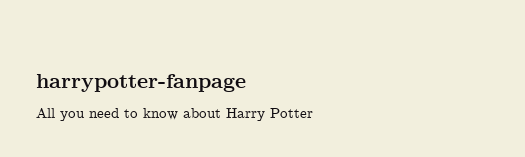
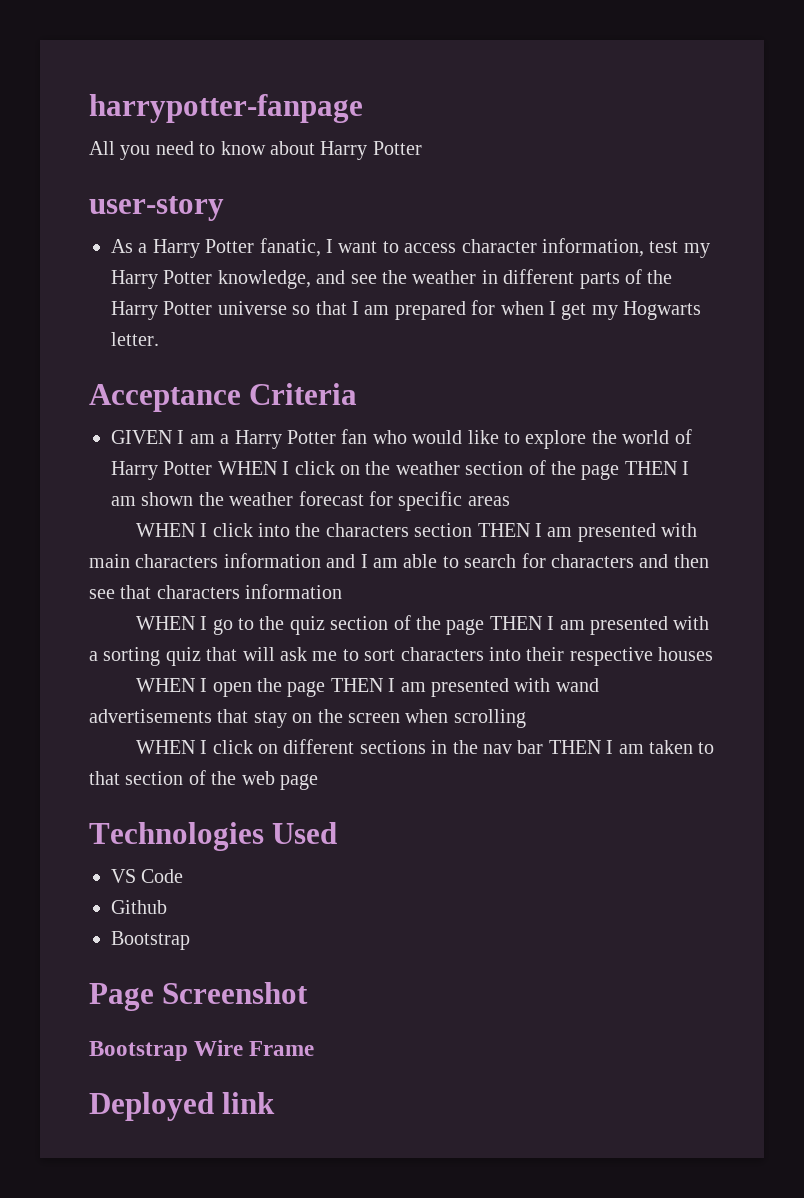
+ user-story
+ As a Harry Potter fanatic, I want to access character information, test my Harry Potter knowledge, and see the weather in different parts of the Harry Potter universe so that I am prepared for when I get my Hogwarts letter.
+ Acceptance Criteria
+ GIVEN I am a Harry Potter fan who would like to explore the world of Harry Potter WHEN I click on the weather section of the page THEN I am shown the weather forecast for specific areas
+ WHEN I click into the characters section THEN I am presented with main characters information and I am able to search for characters and then see that characters information
+ WHEN I go to the quiz section of the page THEN I am presented with a sorting quiz that will ask me to sort characters into their respective houses
+ WHEN I open the page THEN I am presented with wand advertisements that stay on the screen when scrolling
+ WHEN I click on different sections in the nav bar THEN I am taken to that section of the web page
+ Technologies Used
+ VS Code
+ Github
+ Bootstrap
+ Page Screenshot
+ Bootstrap Wire Frame
+ Deployed link

